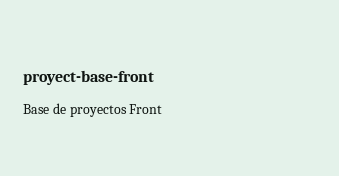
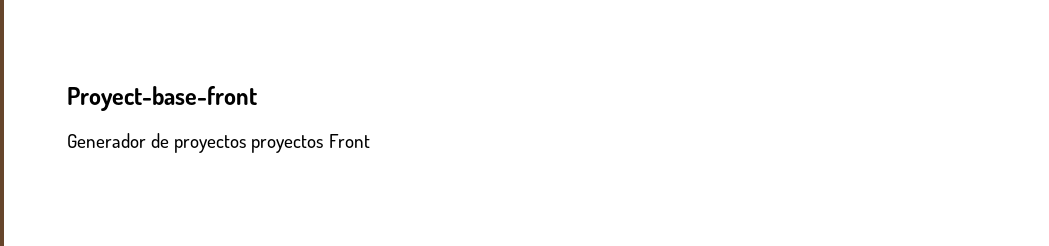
- proyect-base-front
- Base de proyectos Front
+ Proyect-base-front
+ Generador de proyectos proyectos Front

